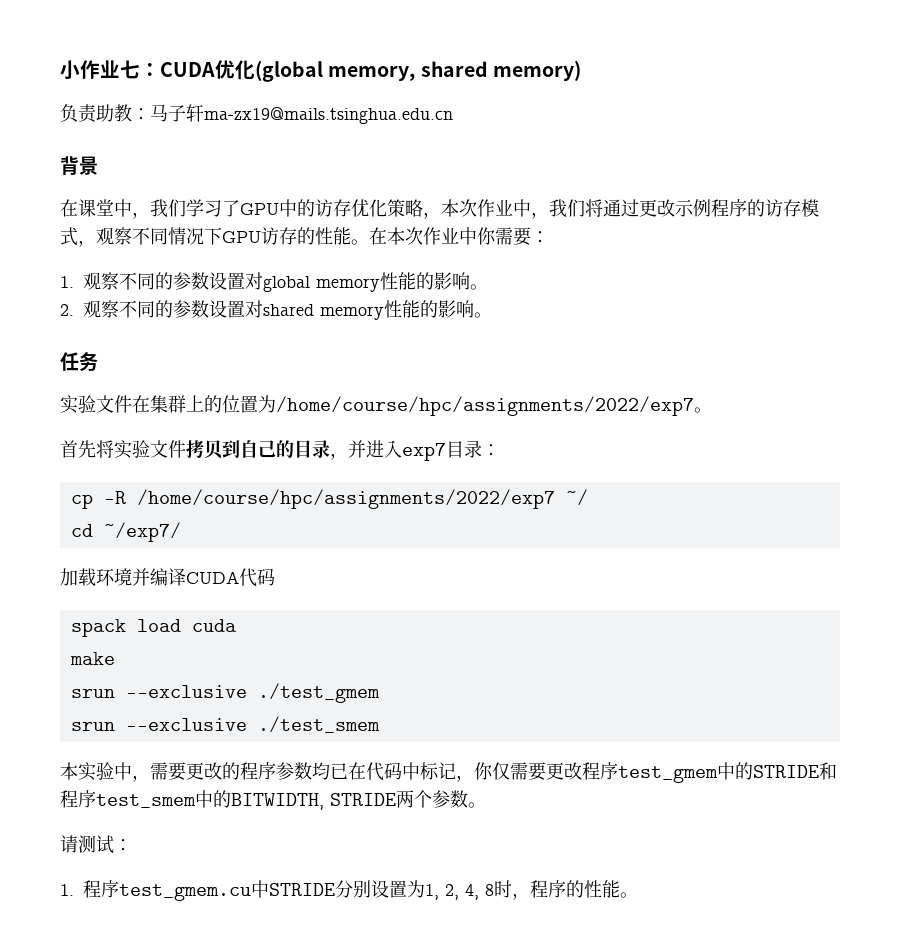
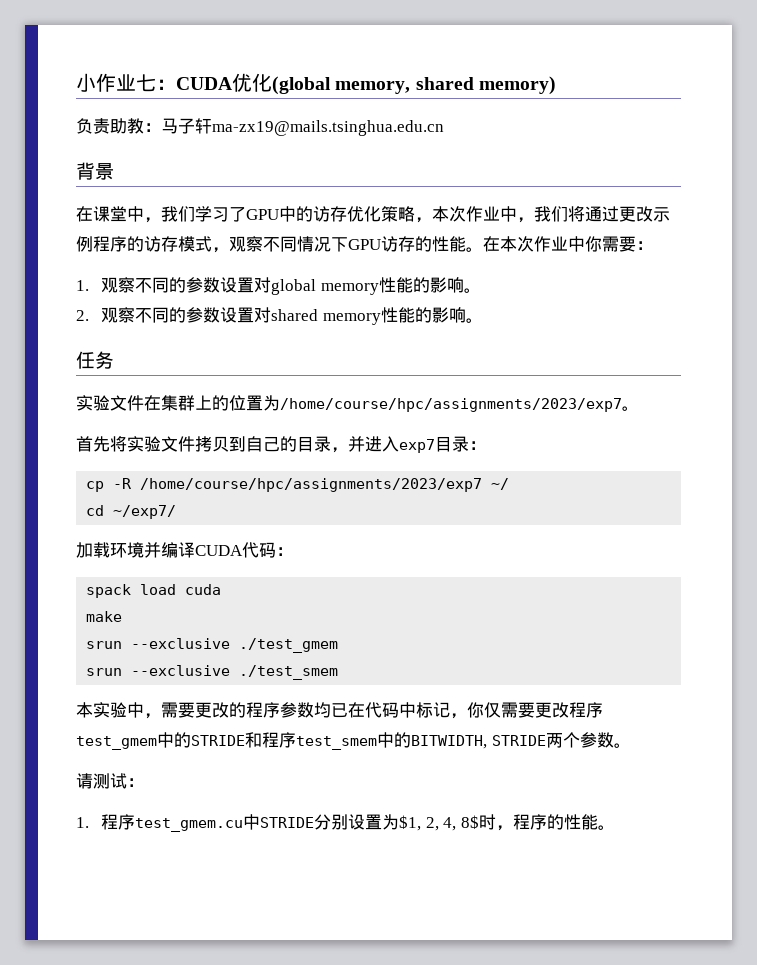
- 实验文件在集群上的位置为/home/course/hpc/assignments/2022/exp7。
+ 实验文件在集群上的位置为/home/course/hpc/assignments/2023/exp7。
- cp -R /home/course/hpc/assignments/2022/exp7 ~/
+ cp -R /home/course/hpc/assignments/2023/exp7 ~/
- 加载环境并编译CUDA代码
+ 加载环境并编译CUDA代码：
- 1.程序test_gmem.cu中STRIDE分别设置为1, 2, 4, 8时，程序的性能。
+ 1.程序test_gmem.cu中STRIDE分别设置为$1, 2, 4, 8$时，程序的性能。

